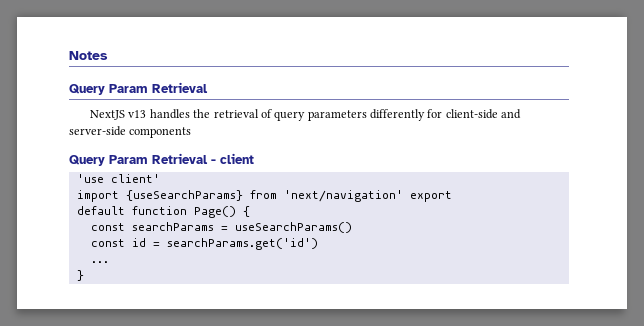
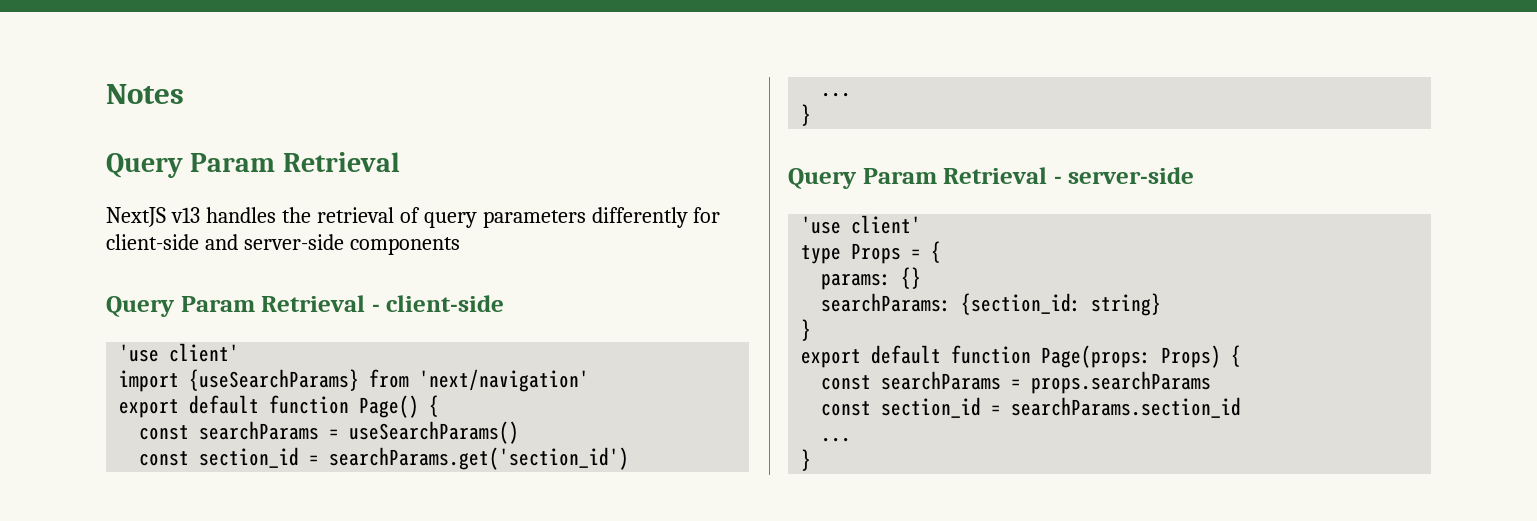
- Query Param Retrieval - client
+ Query Param Retrieval - client-side
- import {useSearchParams} from 'next/navigation' export
- default function Page() {
+ import {useSearchParams} from 'next/navigation'
+ export default function Page() {
- const id = searchParams.get('id')
+ const section_id = searchParams.get('section_id')
+ ...
+ }
+ Query Param Retrieval - server-side
+ 'use client'
+ type Props = {
+ params: {}
+ searchParams: {section_id: string}
+ }
+ export default function Page(props: Props) {
+ const searchParams = props.searchParams
+ const section_id = searchParams.section_id

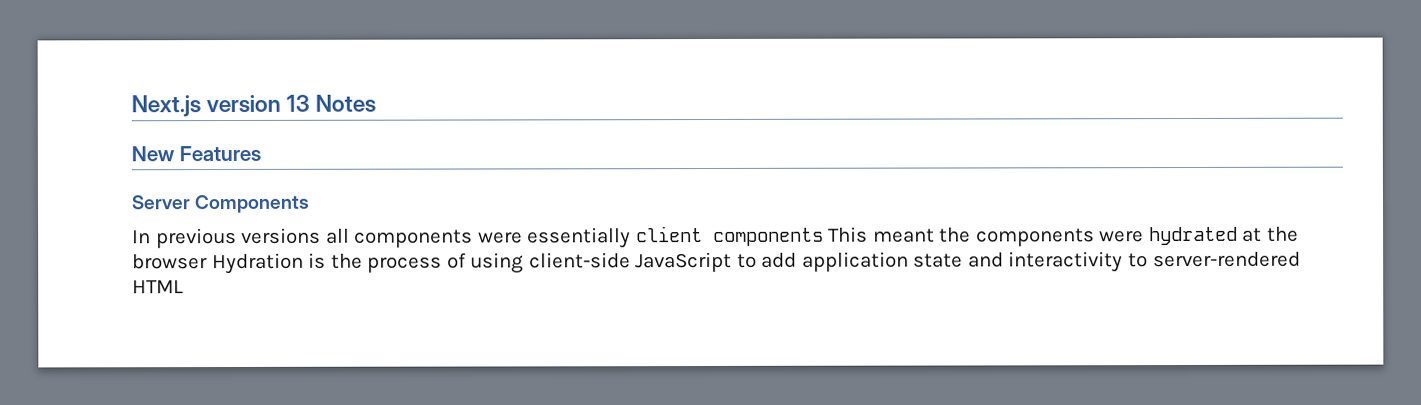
- Notes
- Query Param Retrieval
- NextJS v13 handles the retrieval of query parameters differently for client-side and server-side components
- Query Param Retrieval - client-side
- 'use client'
- import {useSearchParams} from 'next/navigation'
- export default function Page() {
- const searchParams = useSearchParams()
- const section_id = searchParams.get('section_id')
- ...
- }
- Query Param Retrieval - server-side
- 'use client'
- type Props = {
- params: {}
- searchParams: {section_id: string}
- }
- export default function Page(props: Props) {
- const searchParams = props.searchParams
- const section_id = searchParams.section_id
- ...
- }
+ Next.js version 13 Notes
+ New Features
+ Server Components
+ In previous versions all components were essentially client components This meant the components were hydrated at the browser Hydration is the process of using client-side JavaScript to add application state and interactivity to server-rendered HTML

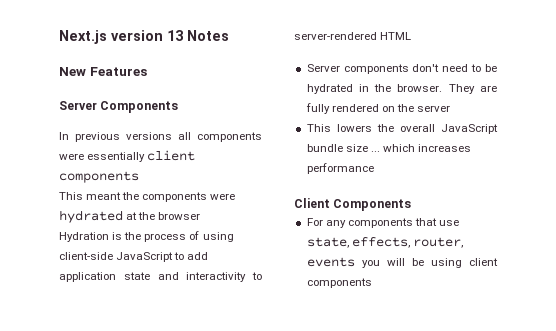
- In previous versions all components were essentially client components This meant the components were hydrated at the browser Hydration is the process of using client-side JavaScript to add application state and interactivity to server-rendered HTML
+ In previous versions all components were essentially client components
+ This meant the components were hydrated at the browser
+ Hydration is the process of using client-side JavaScript to add application state and interactivity to server-rendered HTML
+ Server components don't need to be hydrated in the browser. They are fully rendered on the server
+ This lowers the overall JavaScript bundle size ... which increases performance
+ Client Components
+ For any components that use state, effects, router, events you will be using client components

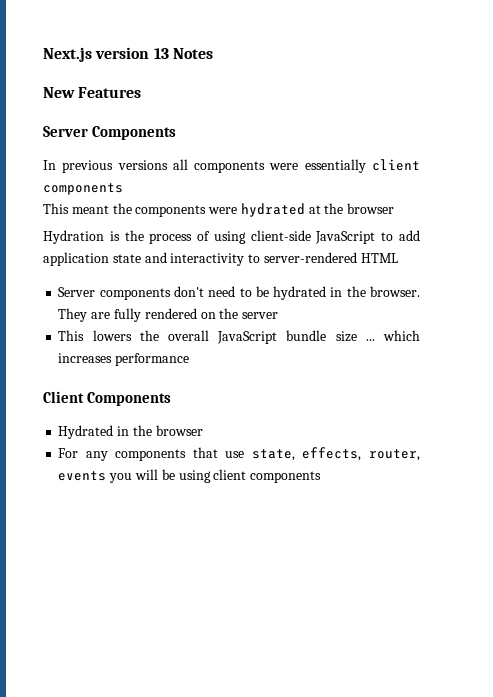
+ Hydrated in the browser

